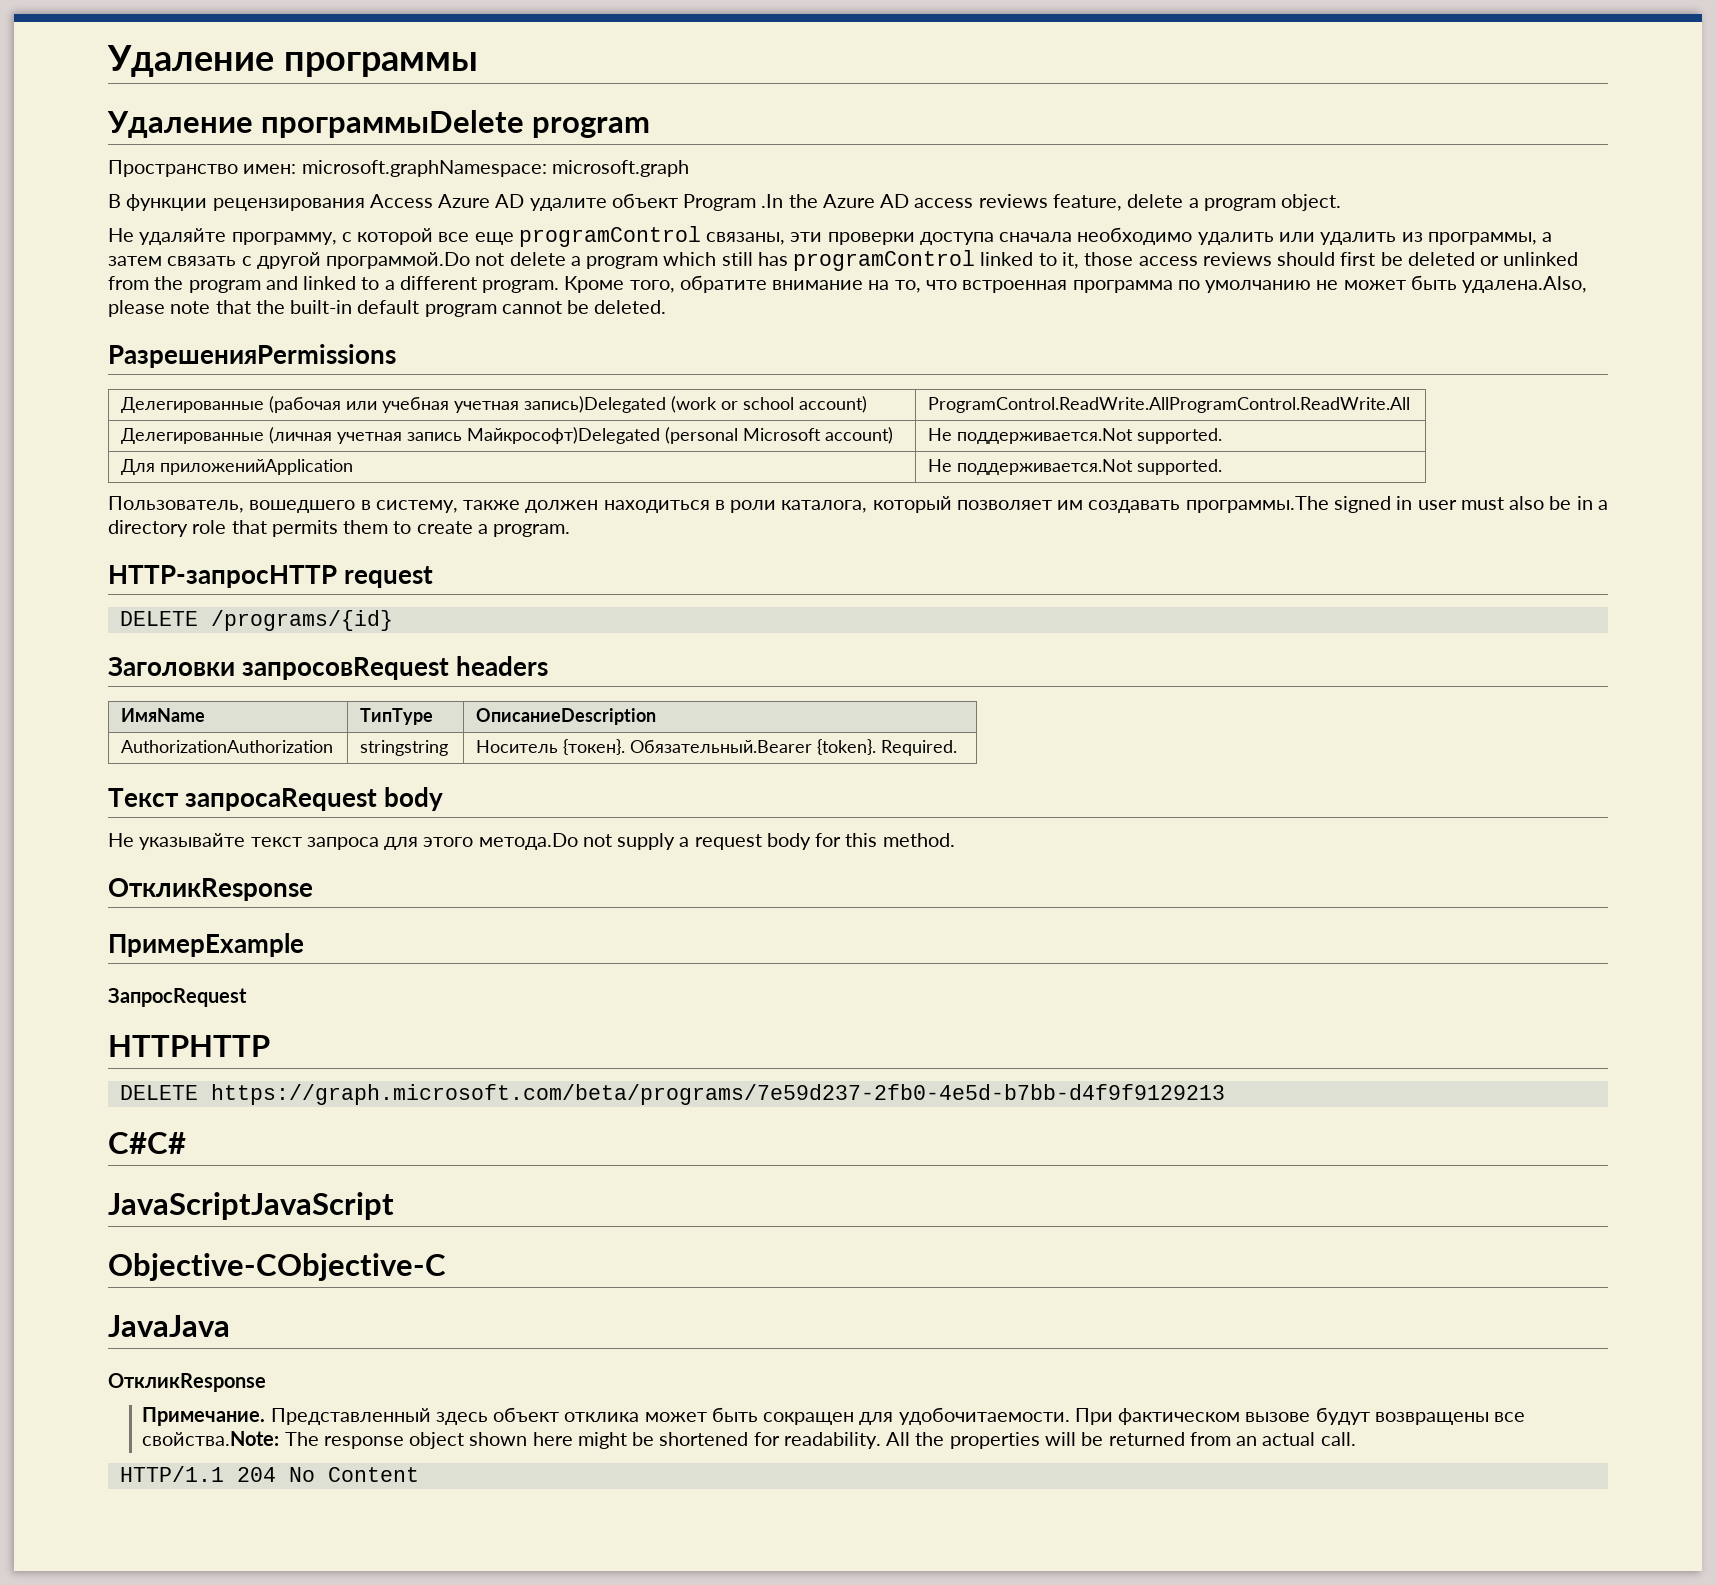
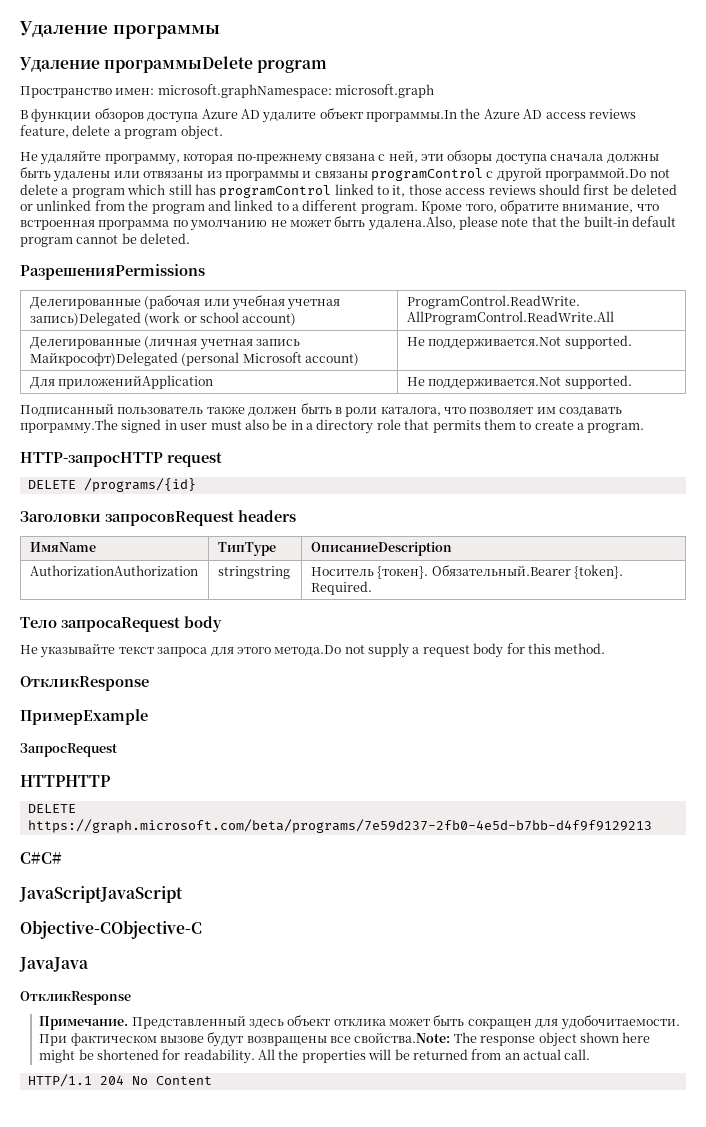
- В функции рецензирования Access Azure AD удалите объект Program .In the Azure AD access reviews feature, delete a program object.
+ В функции обзоров доступа Azure AD удалите объект программы.In the Azure AD access reviews feature, delete a program object.
- Не удаляйте программу, с которой все еще programControl связаны, эти проверки доступа сначала необходимо удалить или удалить из программы, а затем связать с другой программой.Do not delete a program which still has programControl linked to it, those access reviews should first be deleted or unlinked from the program and linked to a different program.
+ Не удаляйте программу, которая по-прежнему связана с ней, эти обзоры доступа сначала должны быть удалены или отвязаны из программы и связаны programControl с другой программой.Do not delete a program which still has programControl linked to it, those access reviews should first be deleted or unlinked from the program and linked to a different program.
- Кроме того, обратите внимание на то, что встроенная программа по умолчанию не может быть удалена.Also, please note that the built-in default program cannot be deleted.
+ Кроме того, обратите внимание, что встроенная программа по умолчанию не может быть удалена.Also, please note that the built-in default program cannot be deleted.
- Пользователь, вошедшего в систему, также должен находиться в роли каталога, который позволяет им создавать программы.The signed in user must also be in a directory role that permits them to create a program.
+ Подписанный пользователь также должен быть в роли каталога, что позволяет им создавать программу.The signed in user must also be in a directory role that permits them to create a program.
- Текст запросаRequest body
+ Тело запросаRequest body

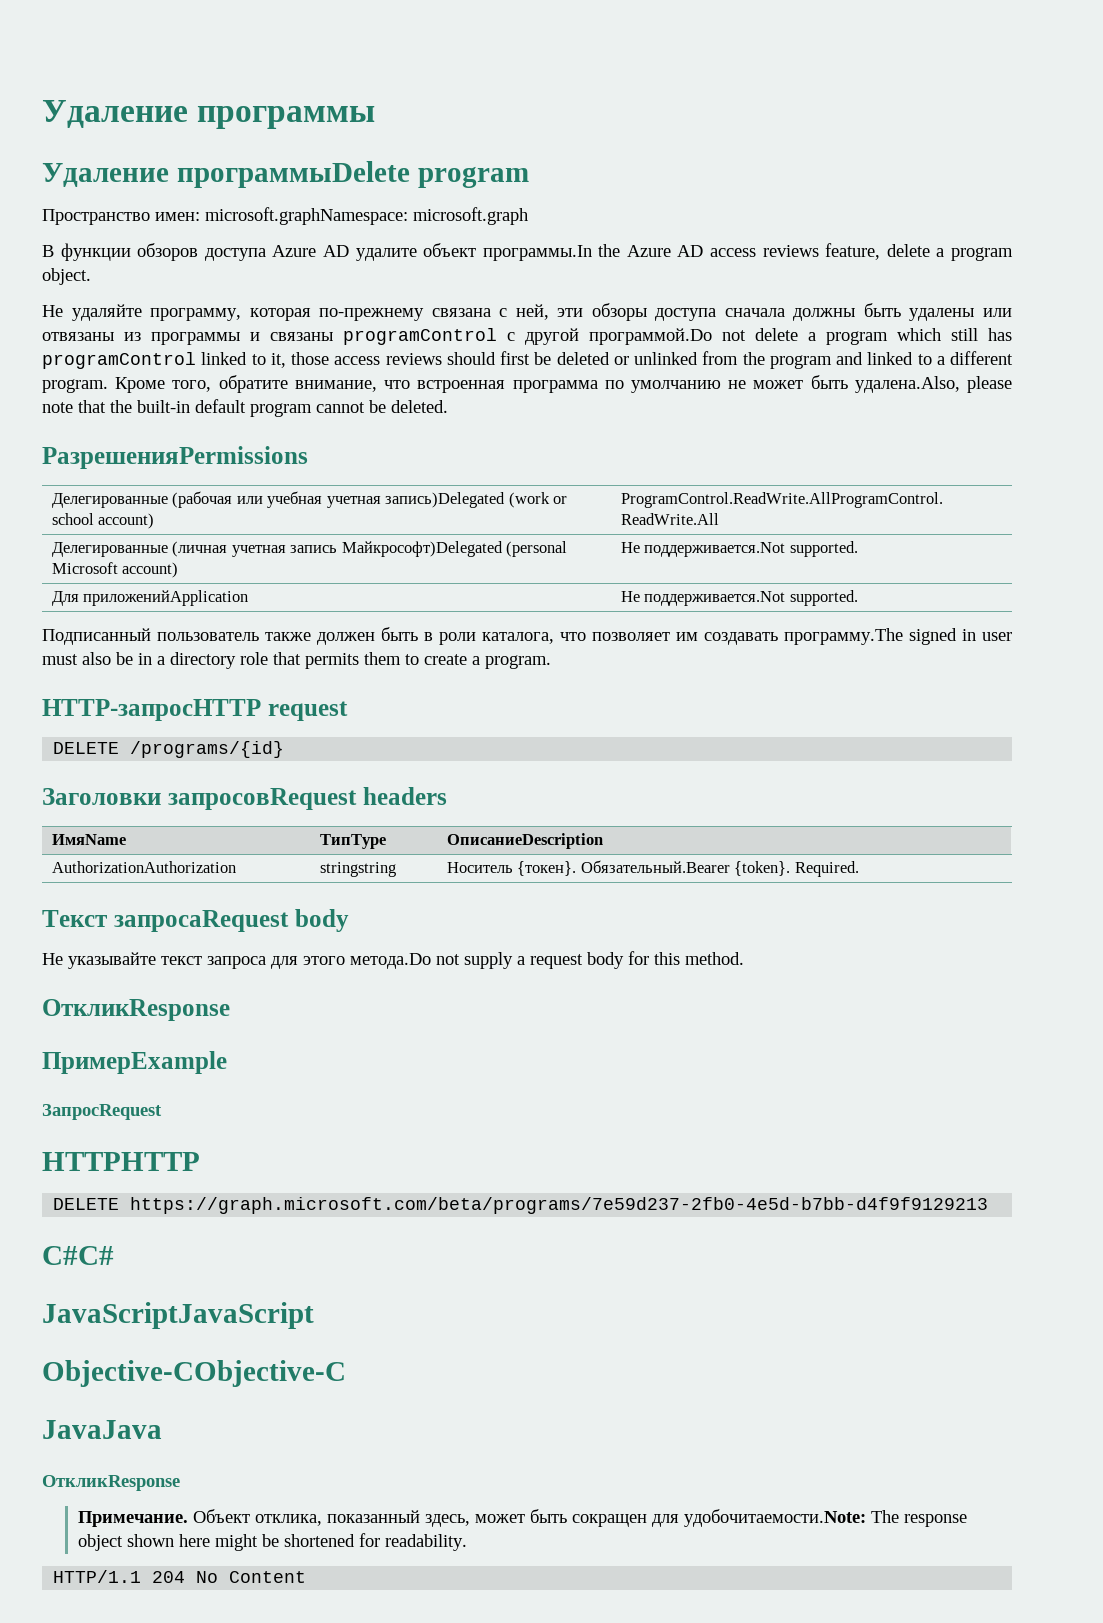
- Тело запросаRequest body
+ Текст запросаRequest body
- Представленный здесь объект отклика может быть сокращен для удобочитаемости. При фактическом вызове будут возвращены все свойства.Note: The response object shown here might be shortened for readability. All the properties will be returned from an actual call.
+ Объект отклика, показанный здесь, может быть сокращен для удобочитаемости.Note: The response object shown here might be shortened for readability.

